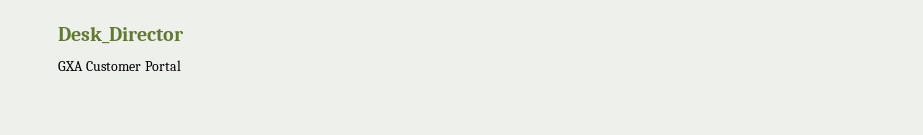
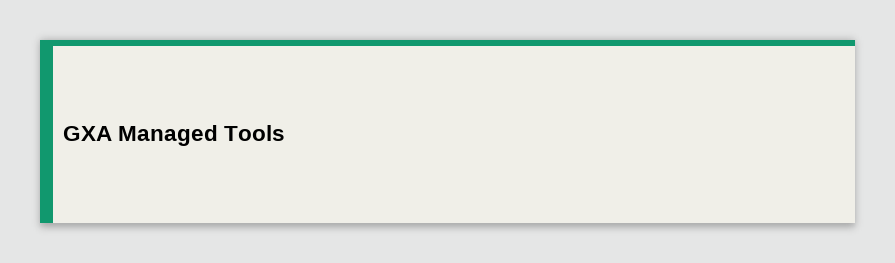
- Desk_Director
- GXA Customer Portal
+ GXA Managed Tools

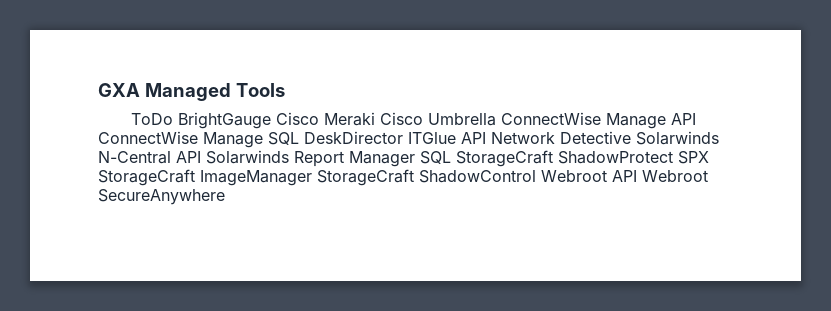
+ ToDo BrightGauge Cisco Meraki Cisco Umbrella ConnectWise Manage API ConnectWise Manage SQL DeskDirector ITGlue API Network Detective Solarwinds N-Central API Solarwinds Report Manager SQL StorageCraft ShadowProtect SPX StorageCraft ImageManager StorageCraft ShadowControl Webroot API Webroot SecureAnywhere

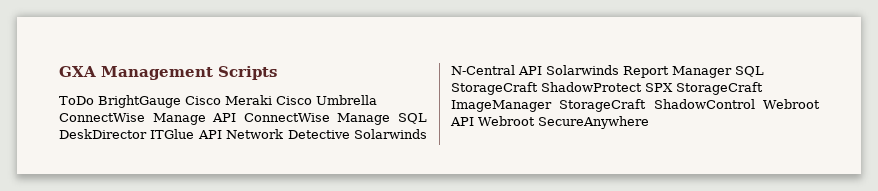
- GXA Managed Tools
+ GXA Management Scripts

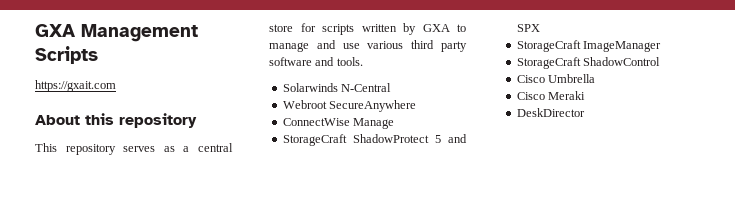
- ToDo BrightGauge Cisco Meraki Cisco Umbrella ConnectWise Manage API ConnectWise Manage SQL DeskDirector ITGlue API Network Detective Solarwinds N-Central API Solarwinds Report Manager SQL StorageCraft ShadowProtect SPX StorageCraft ImageManager StorageCraft ShadowControl Webroot API Webroot SecureAnywhere
+ https://gxait.com
+ About this repository
+ This repository serves as a central store for scripts written by GXA to manage and use various third party software and tools.
+ Solarwinds N-Central
+ Webroot SecureAnywhere
+ ConnectWise Manage
+ StorageCraft ShadowProtect 5 and SPX
+ StorageCraft ImageManager
+ StorageCraft ShadowControl
+ Cisco Umbrella
+ Cisco Meraki
+ DeskDirector

